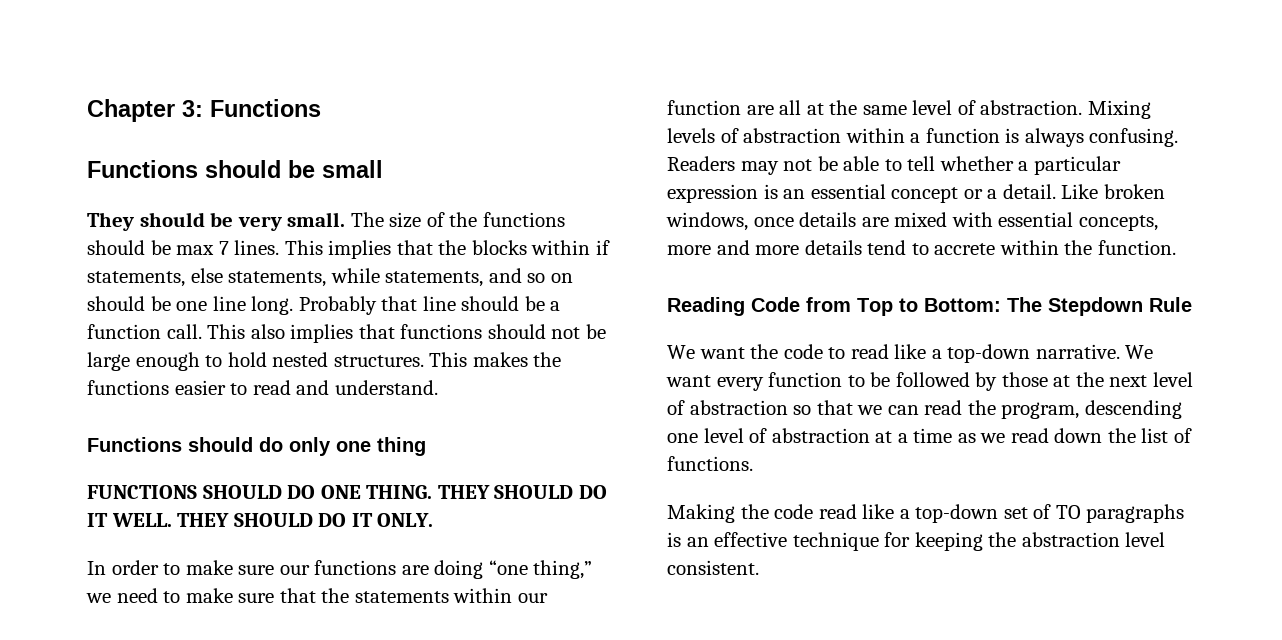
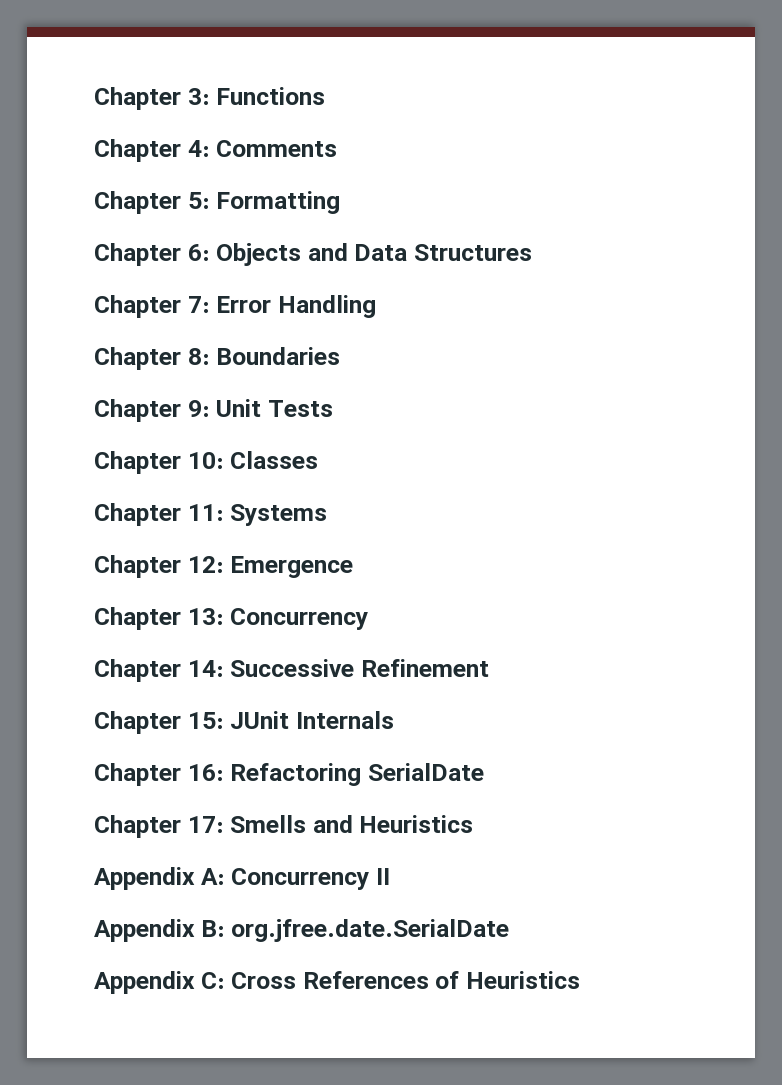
- Functions should be small
- They should be very small. The size of the functions should be max 7 lines. This implies that the blocks within if statements, else statements, while statements, and so on should be one line long. Probably that line should be a function call. This also implies that functions should not be large enough to hold nested structures. This makes the functions easier to read and understand.
- Functions should do only one thing
- FUNCTIONS SHOULD DO ONE THING. THEY SHOULD DO IT WELL. THEY SHOULD DO IT ONLY.
- In order to make sure our functions are doing “one thing,” we need to make sure that the statements within our function are all at the same level of abstraction. Mixing levels of abstraction within a function is always confusing. Readers may not be able to tell whether a particular expression is an essential concept or a detail. Like broken windows, once details are mixed with essential concepts, more and more details tend to accrete within the function.
- Reading Code from Top to Bottom: The Stepdown Rule
- We want the code to read like a top-down narrative. We want every function to be followed by those at the next level of abstraction so that we can read the program, descending one level of abstraction at a time as we read down the list of functions.
- Making the code read like a top-down set of TO paragraphs is an effective technique for keeping the abstraction level consistent.
+ Chapter 4: Comments
+ Chapter 5: Formatting
+ Chapter 6: Objects and Data Structures
+ Chapter 7: Error Handling
+ Chapter 8: Boundaries
+ Chapter 9: Unit Tests
+ Chapter 10: Classes
+ Chapter 11: Systems
+ Chapter 12: Emergence
+ Chapter 13: Concurrency
+ Chapter 14: Successive Refinement
+ Chapter 15: JUnit Internals
+ Chapter 16: Refactoring SerialDate
+ Chapter 17: Smells and Heuristics
+ Appendix A: Concurrency II
+ Appendix B: org.jfree.date.SerialDate
+ Appendix C: Cross References of Heuristics

